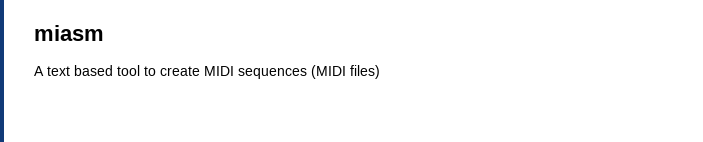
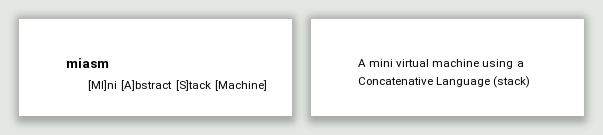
- A text based tool to create MIDI sequences (MIDI files)
+ [MI]ni [A]bstract [S]tack [Machine] A mini virtual machine using a Concatenative Language (stack)

